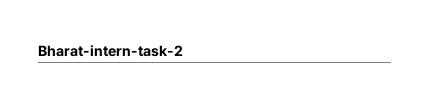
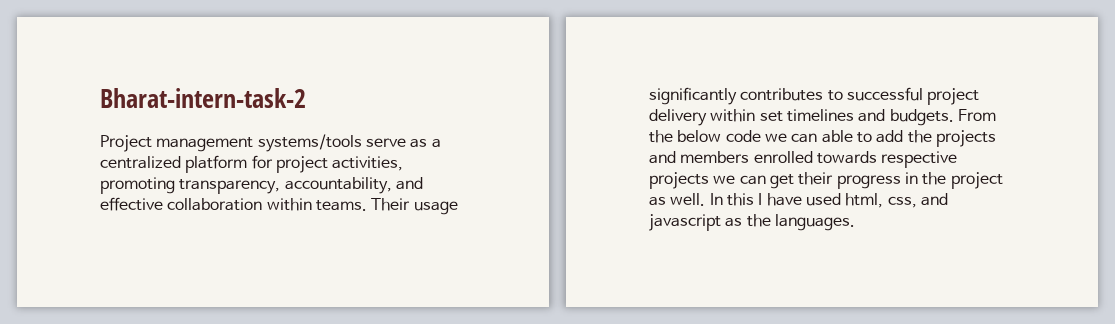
+ Project management systems/tools serve as a centralized platform for project activities, promoting transparency, accountability, and effective collaboration within teams. Their usage significantly contributes to successful project delivery within set timelines and budgets. From the below code we can able to add the projects and members enrolled towards respective projects we can get their progress in the project as well. In this I have used html, css, and javascript as the languages.

